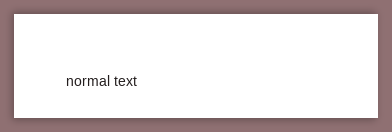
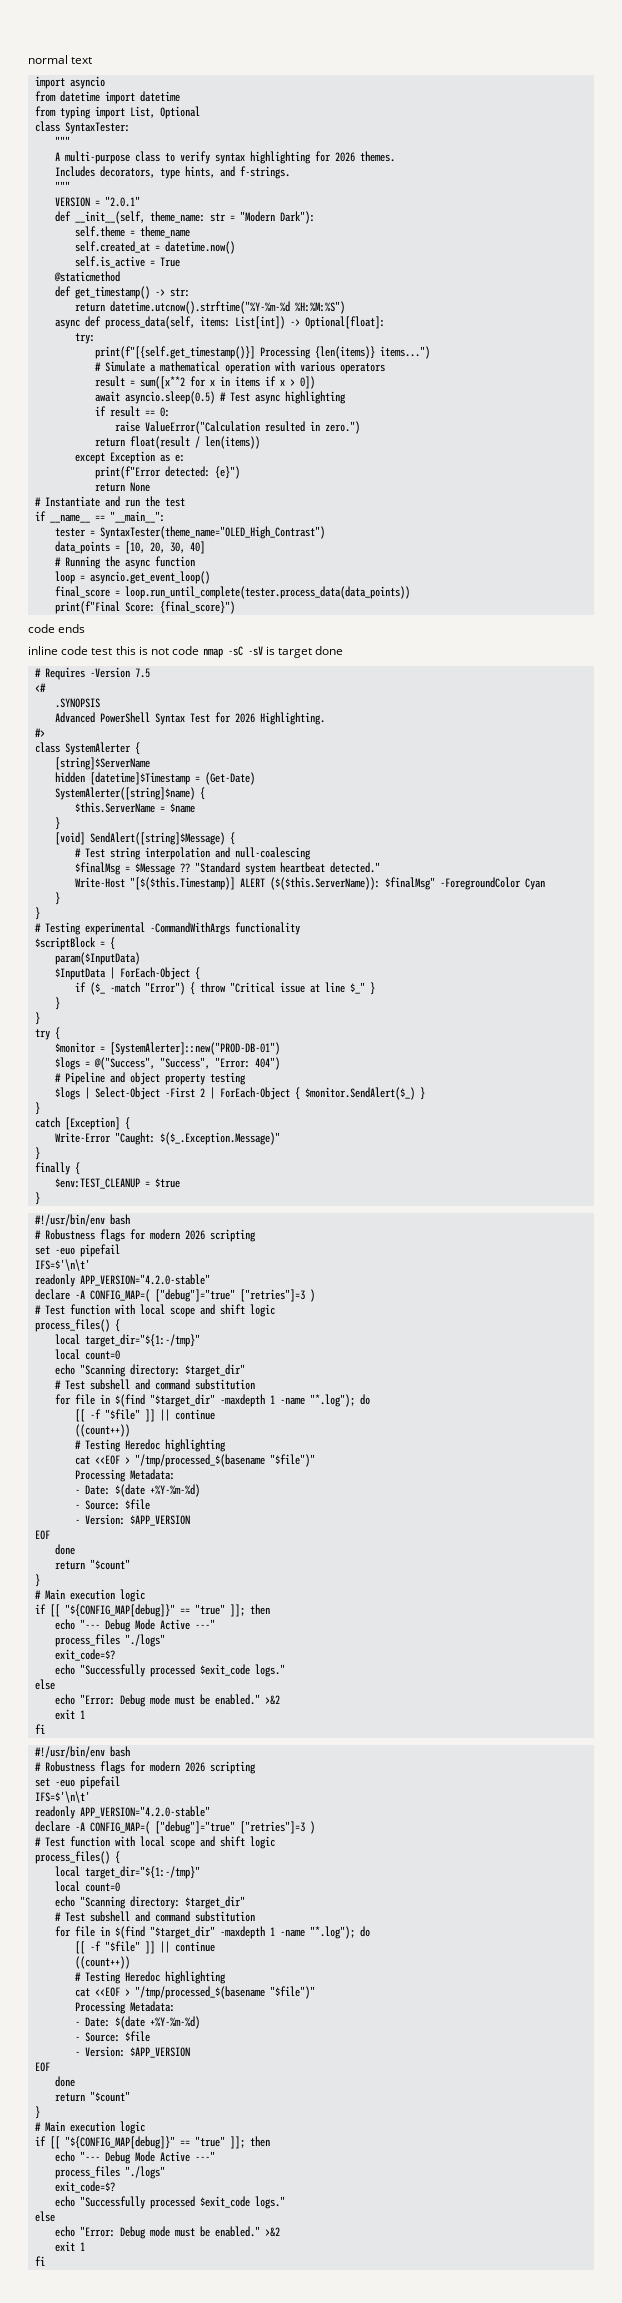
+ import asyncio
+ from datetime import datetime
+ from typing import List, Optional
+ class SyntaxTester:
+ """
+ A multi-purpose class to verify syntax highlighting for 2026 themes.
+ Includes decorators, type hints, and f-strings.
+ """
+ VERSION = "2.0.1"
+ def __init__(self, theme_name: str = "Modern Dark"):
+ self.theme = theme_name
+ self.created_at = datetime.now()
+ self.is_active = True
+ @staticmethod
+ def get_timestamp() -> str:
+ return datetime.utcnow().strftime("%Y-%m-%d %H:%M:%S")
+ async def process_data(self, items: List[int]) -> Optional[float]:
+ try:
+ print(f"[{self.get_timestamp()}] Processing {len(items)} items...")
+ # Simulate a mathematical operation with various operators
+ result = sum([x**2 for x in items if x > 0])
+ await asyncio.sleep(0.5) # Test async highlighting
+ if result == 0:
+ raise ValueError("Calculation resulted in zero.")
+ return float(result / len(items))
+ except Exception as e:
+ print(f"Error detected: {e}")
+ return None
+ # Instantiate and run the test
+ if __name__ == "__main__":
+ tester = SyntaxTester(theme_name="OLED_High_Contrast")
+ data_points = [10, 20, 30, 40]
+ # Running the async function
+ loop = asyncio.get_event_loop()
+ final_score = loop.run_until_complete(tester.process_data(data_points))
+ print(f"Final Score: {final_score}")
+ code ends
+ inline code test this is not code nmap -sC -sV is target done
+ # Requires -Version 7.5
+ <#
+ .SYNOPSIS
+ Advanced PowerShell Syntax Test for 2026 Highlighting.
+ #>
+ class SystemAlerter {
+ [string]$ServerName
+ hidden [datetime]$Timestamp = (Get-Date)
+ SystemAlerter([string]$name) {
+ $this.ServerName = $name
+ }
+ [void] SendAlert([string]$Message) {
+ # Test string interpolation and null-coalescing
+ $finalMsg = $Message ?? "Standard system heartbeat detected."
+ Write-Host "[$($this.Timestamp)] ALERT ($($this.ServerName)): $finalMsg" -ForegroundColor Cyan
+ }
+ }
+ # Testing experimental -CommandWithArgs functionality
+ $scriptBlock = {
+ param($InputData)
+ $InputData | ForEach-Object {
+ if ($_ -match "Error") { throw "Critical issue at line $_" }
+ }
+ }
+ try {
+ $monitor = [SystemAlerter]::new("PROD-DB-01")
+ $logs = @("Success", "Success", "Error: 404")
+ # Pipeline and object property testing
+ $logs | Select-Object -First 2 | ForEach-Object { $monitor.SendAlert($_) }
+ }
+ catch [Exception] {
+ Write-Error "Caught: $($_.Exception.Message)"
+ }
+ finally {
+ $env:TEST_CLEANUP = $true
+ }
+ #!/usr/bin/env bash
+ # Robustness flags for modern 2026 scripting
+ set -euo pipefail
+ IFS=$'\n\t'
+ readonly APP_VERSION="4.2.0-stable"
+ declare -A CONFIG_MAP=( ["debug"]="true" ["retries"]=3 )
+ # Test function with local scope and shift logic
+ process_files() {
+ local target_dir="${1:-/tmp}"
+ local count=0
+ echo "Scanning directory: $target_dir"
+ # Test subshell and command substitution
+ for file in $(find "$target_dir" -maxdepth 1 -name "*.log"); do
+ [[ -f "$file" ]] || continue
+ ((count++))
+ # Testing Heredoc highlighting
+ cat <<EOF > "/tmp/processed_$(basename "$file")"
+ Processing Metadata:
+ - Date: $(date +%Y-%m-%d)
+ - Source: $file
+ - Version: $APP_VERSION
+ EOF
+ done
+ return "$count"
+ }
+ # Main execution logic
+ if [[ "${CONFIG_MAP[debug]}" == "true" ]]; then
+ echo "--- Debug Mode Active ---"
+ process_files "./logs"
+ exit_code=$?
+ echo "Successfully processed $exit_code logs."
+ else
+ echo "Error: Debug mode must be enabled." >&2
+ exit 1
+ fi
+ #!/usr/bin/env bash
+ # Robustness flags for modern 2026 scripting
+ set -euo pipefail
+ IFS=$'\n\t'
+ readonly APP_VERSION="4.2.0-stable"
+ declare -A CONFIG_MAP=( ["debug"]="true" ["retries"]=3 )
+ # Test function with local scope and shift logic
+ process_files() {
+ local target_dir="${1:-/tmp}"
+ local count=0
+ echo "Scanning directory: $target_dir"
+ # Test subshell and command substitution
+ for file in $(find "$target_dir" -maxdepth 1 -name "*.log"); do
+ [[ -f "$file" ]] || continue
+ ((count++))
+ # Testing Heredoc highlighting
+ cat <<EOF > "/tmp/processed_$(basename "$file")"
+ Processing Metadata:
+ - Date: $(date +%Y-%m-%d)
+ - Source: $file
+ - Version: $APP_VERSION
+ EOF
+ done
+ return "$count"
+ }
+ # Main execution logic
+ if [[ "${CONFIG_MAP[debug]}" == "true" ]]; then
+ echo "--- Debug Mode Active ---"
+ process_files "./logs"
+ exit_code=$?
+ echo "Successfully processed $exit_code logs."
+ else
+ echo "Error: Debug mode must be enabled." >&2
+ exit 1
+ fi

